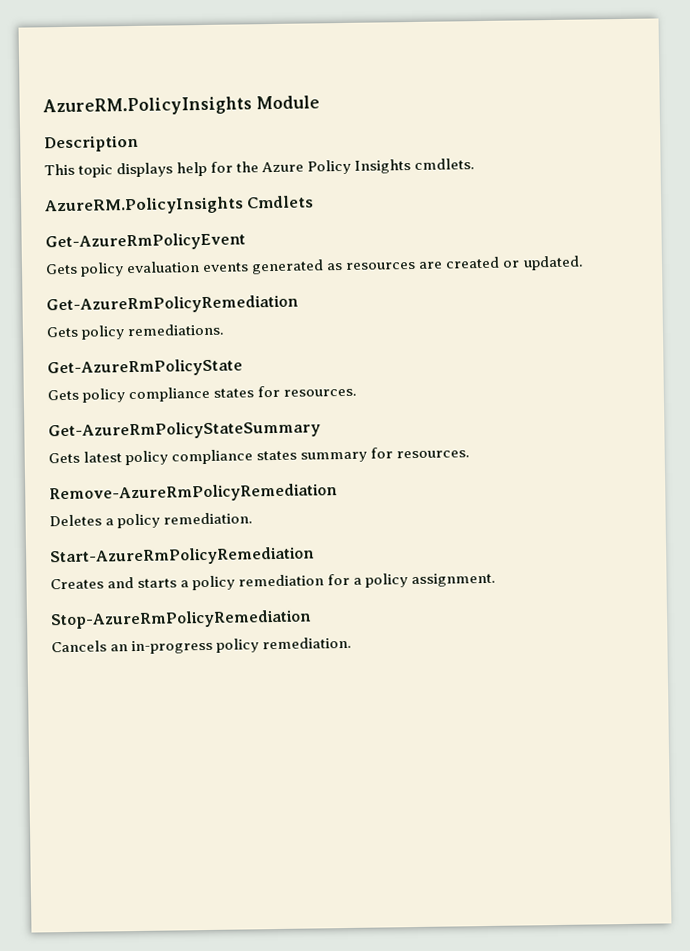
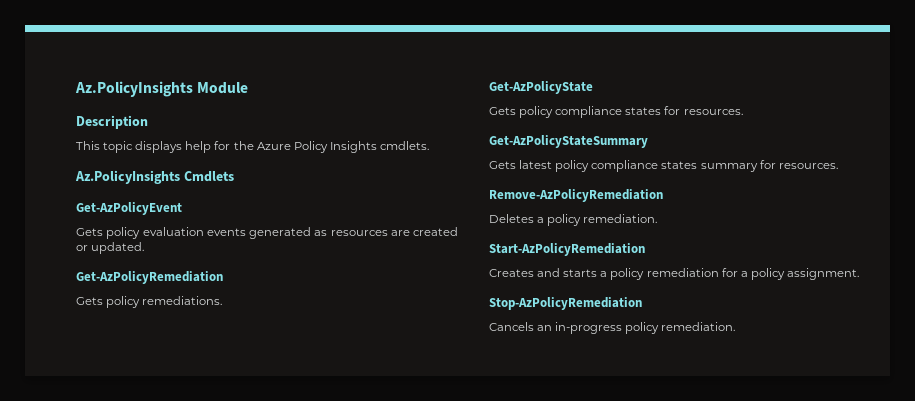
- AzureRM.PolicyInsights Module
+ Az.PolicyInsights Module
- AzureRM.PolicyInsights Cmdlets
+ Az.PolicyInsights Cmdlets
- Get-AzureRmPolicyEvent
+ Get-AzPolicyEvent
- Get-AzureRmPolicyRemediation
+ Get-AzPolicyRemediation
- Get-AzureRmPolicyState
+ Get-AzPolicyState
- Get-AzureRmPolicyStateSummary
+ Get-AzPolicyStateSummary
- Remove-AzureRmPolicyRemediation
+ Remove-AzPolicyRemediation
- Start-AzureRmPolicyRemediation
+ Start-AzPolicyRemediation
- Stop-AzureRmPolicyRemediation
+ Stop-AzPolicyRemediation

